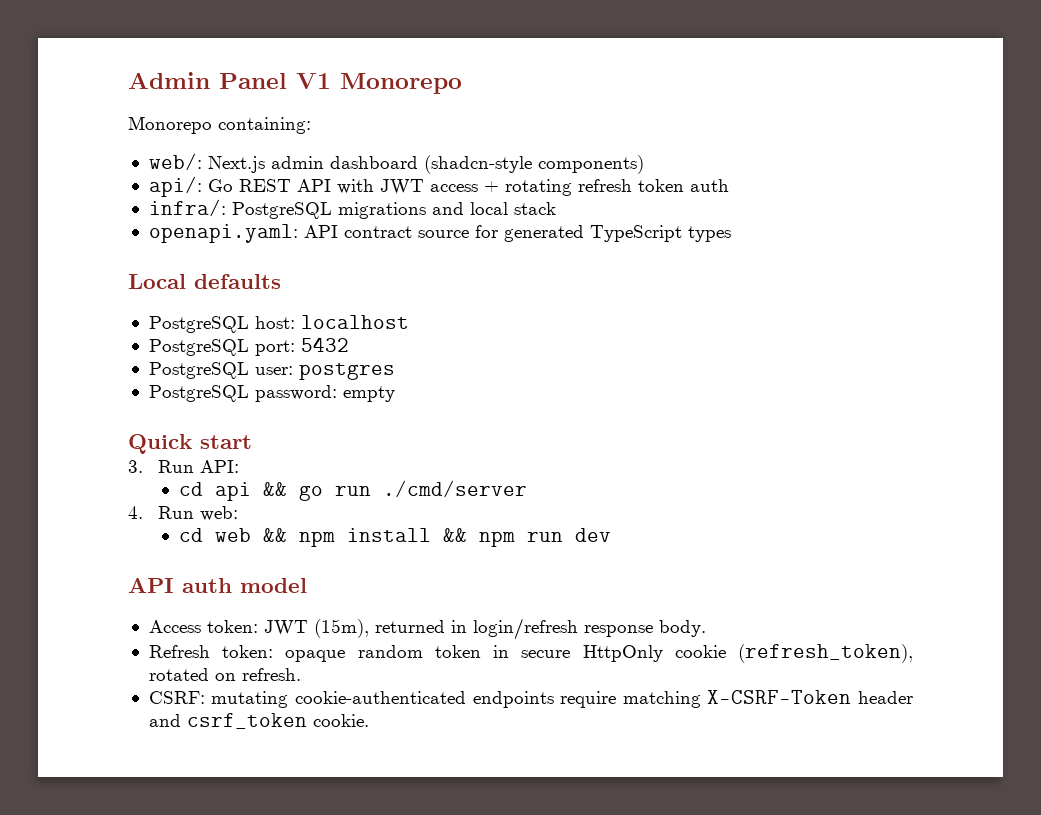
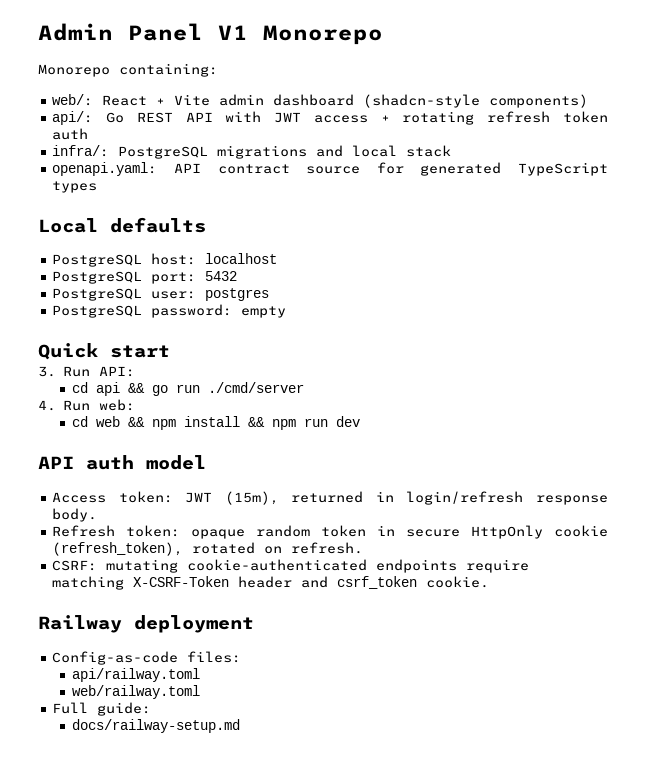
- web/: Next.js admin dashboard (shadcn-style components)
+ web/: React + Vite admin dashboard (shadcn-style components)
+ Railway deployment
+ Config-as-code files:
+ api/railway.toml
+ web/railway.toml
+ Full guide:
+ docs/railway-setup.md

